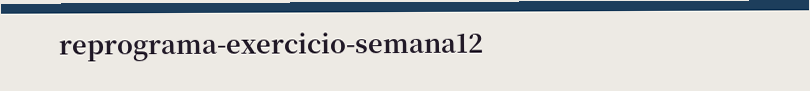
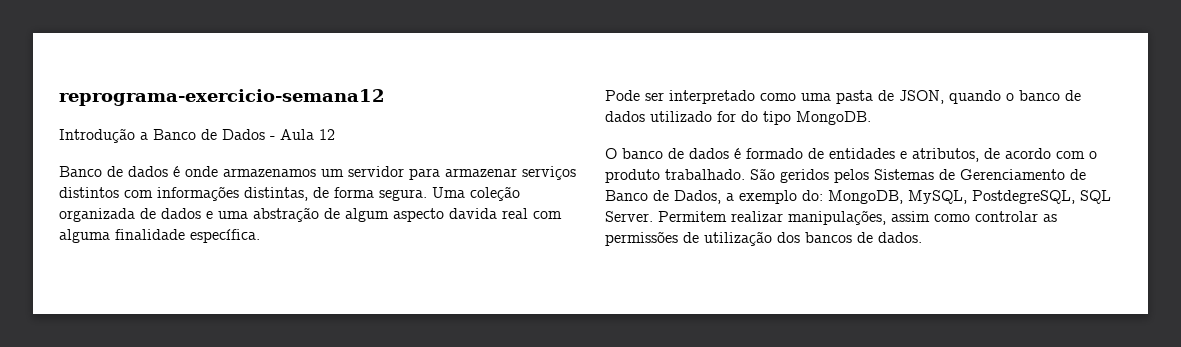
+ Introdução a Banco de Dados - Aula 12
+ Banco de dados é onde armazenamos um servidor para armazenar serviços distintos com informações distintas, de forma segura. Uma coleção organizada de dados e uma abstração de algum aspecto davida real com alguma finalidade específica.
+ Pode ser interpretado como uma pasta de JSON, quando o banco de dados utilizado for do tipo MongoDB.
+ O banco de dados é formado de entidades e atributos, de acordo com o produto trabalhado. São geridos pelos Sistemas de Gerenciamento de Banco de Dados, a exemplo do: MongoDB, MySQL, PostdegreSQL, SQL Server. Permitem realizar manipulações, assim como controlar as permissões de utilização dos bancos de dados.

